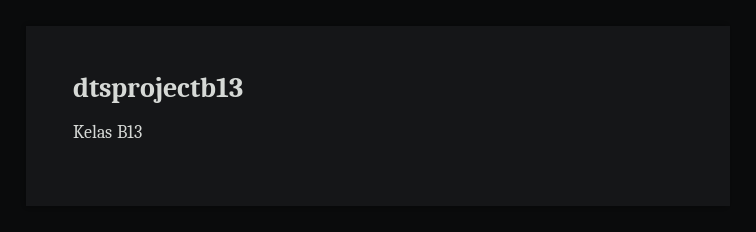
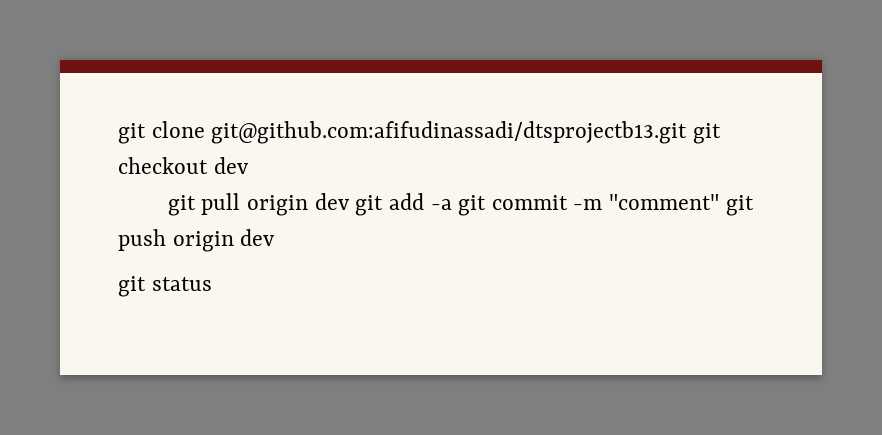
- dtsprojectb13
- Kelas B13
+ git clone git@github.com:afifudinassadi/dtsprojectb13.git git checkout dev
+ git pull origin dev git add -a git commit -m "comment" git push origin dev
+ git status

